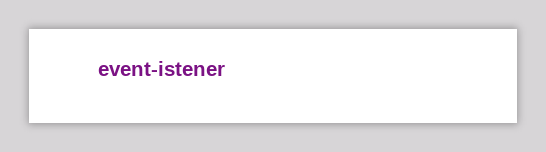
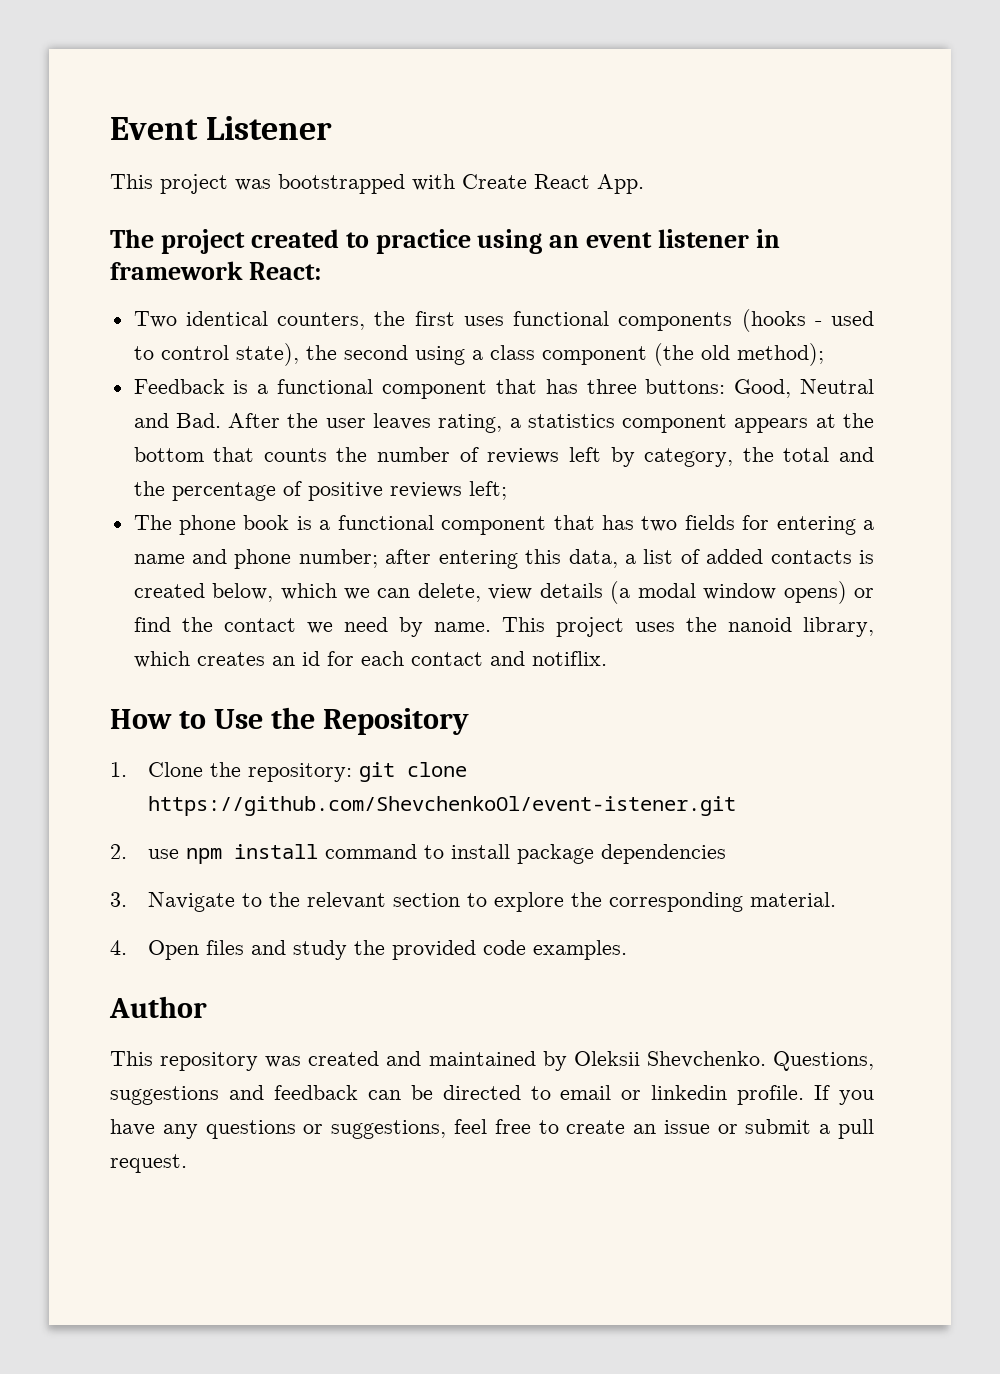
- event-istener
+ Event Listener
+ This project was bootstrapped with Create React App.
+ The project created to practice using an event listener in framework React:
+ Two identical counters, the first uses functional components (hooks - used to control state), the second using a class component (the old method);
+ Feedback is a functional component that has three buttons: Good, Neutral and Bad. After the user leaves rating, a statistics component appears at the bottom that counts the number of reviews left by category, the total and the percentage of positive reviews left;
+ The phone book is a functional component that has two fields for entering a name and phone number; after entering this data, a list of added contacts is created below, which we can delete, view details (a modal window opens) or find the contact we need by name. This project uses the nanoid library, which creates an id for each contact and notiflix.
+ How to Use the Repository
+ 1. Clone the repository: git clone https://github.com/ShevchenkoOl/event-istener.git
+ 2. use npm install command to install package dependencies
+ 3. Navigate to the relevant section to explore the corresponding material.
+ 4. Open files and study the provided code examples.
+ Author
+ This repository was created and maintained by Oleksii Shevchenko. Questions, suggestions and feedback can be directed to email or linkedin profile. If you have any questions or suggestions, feel free to create an issue or submit a pull request.

